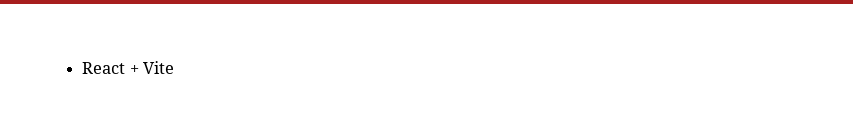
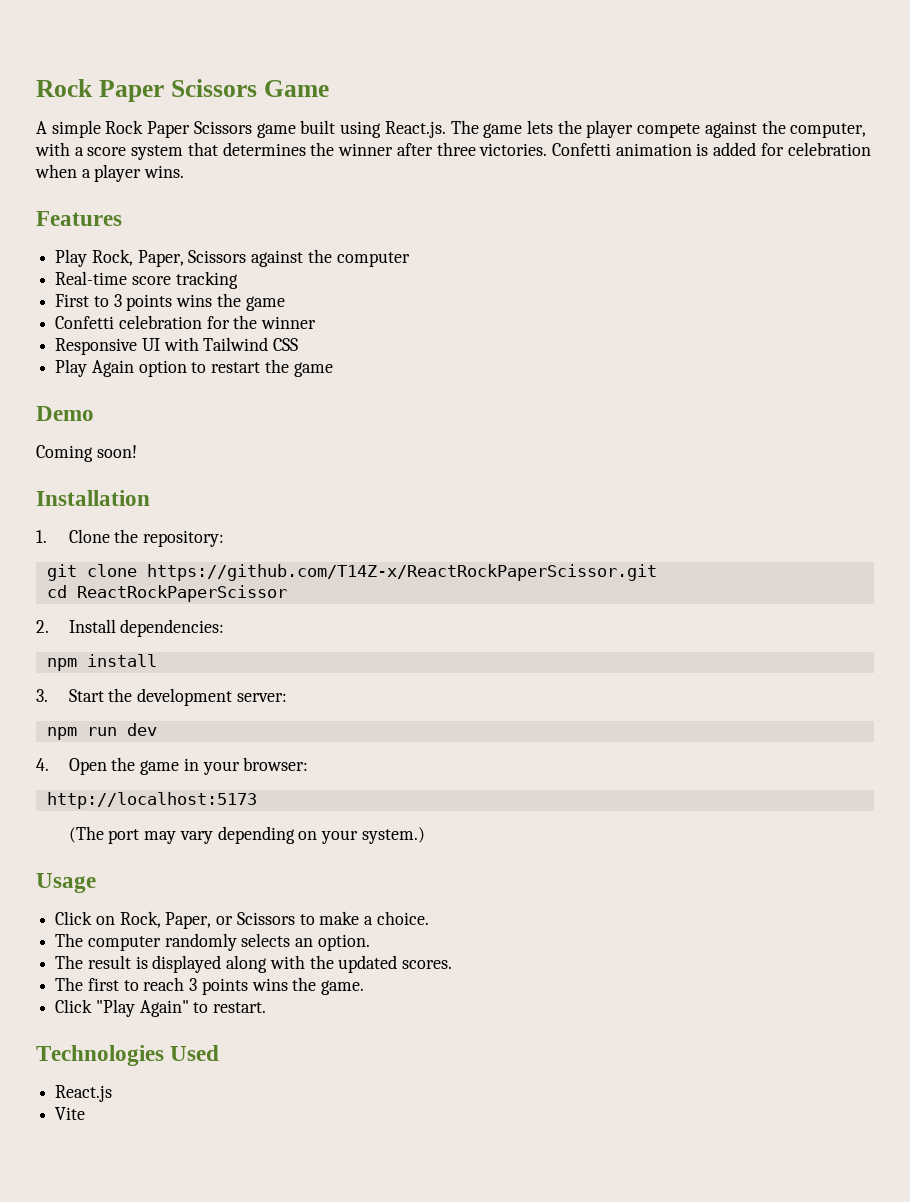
- React + Vite
+ Rock Paper Scissors Game
+ A simple Rock Paper Scissors game built using React.js. The game lets the player compete against the computer, with a score system that determines the winner after three victories. Confetti animation is added for celebration when a player wins.
+ Features
+ Play Rock, Paper, Scissors against the computer
+ Real-time score tracking
+ First to 3 points wins the game
+ Confetti celebration for the winner
+ Responsive UI with Tailwind CSS
+ Play Again option to restart the game
+ Demo
+ Coming soon!
+ Installation
+ 1. Clone the repository:
+ git clone https://github.com/T14Z-x/ReactRockPaperScissor.git
+ cd ReactRockPaperScissor
+ 2. Install dependencies:
+ npm install
+ 3. Start the development server:
+ npm run dev
+ 4. Open the game in your browser:
+ http://localhost:5173
+ (The port may vary depending on your system.)
+ Usage
+ Click on Rock, Paper, or Scissors to make a choice.
+ The computer randomly selects an option.
+ The result is displayed along with the updated scores.
+ The first to reach 3 points wins the game.
+ Click "Play Again" to restart.
+ Technologies Used
+ React.js
+ Vite

